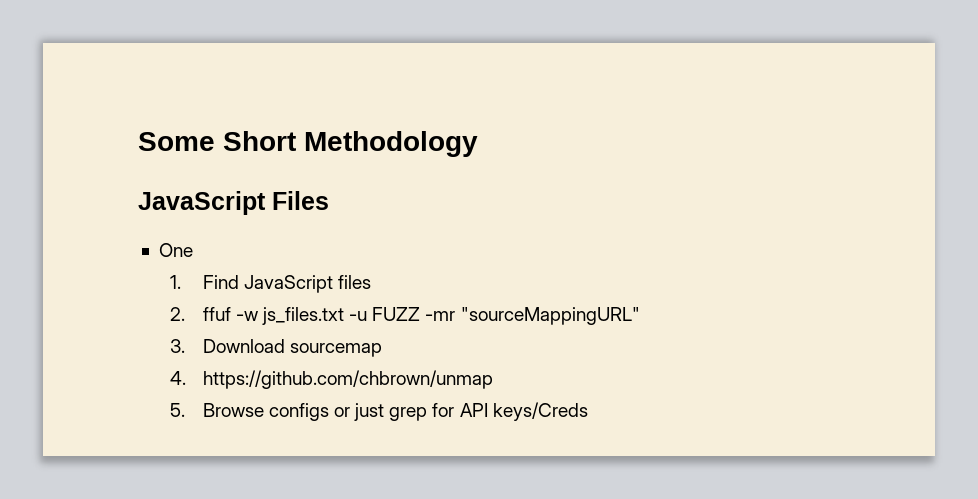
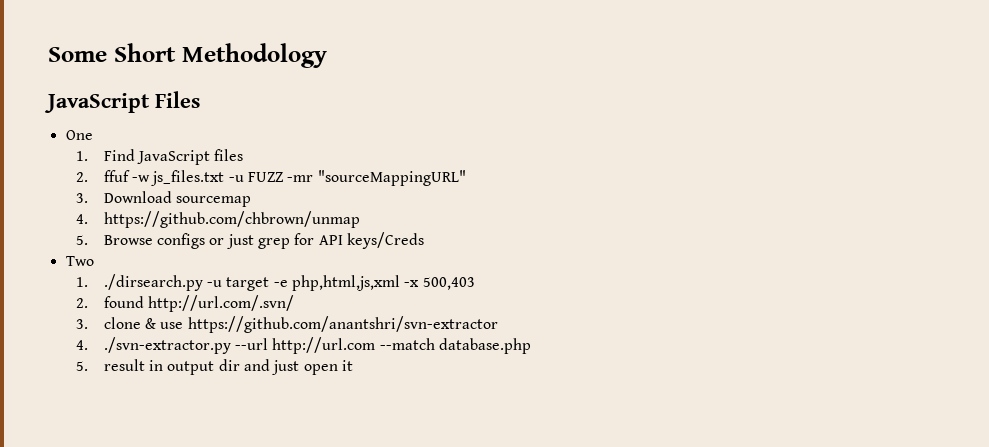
+ Two
+ 1. ./dirsearch.py -u target -e php,html,js,xml -x 500,403
+ 2. found http://url.com/.svn/
+ 3. clone & use https://github.com/anantshri/svn-extractor
+ 4. ./svn-extractor.py --url http://url.com --match database.php
+ 5. result in output dir and just open it

